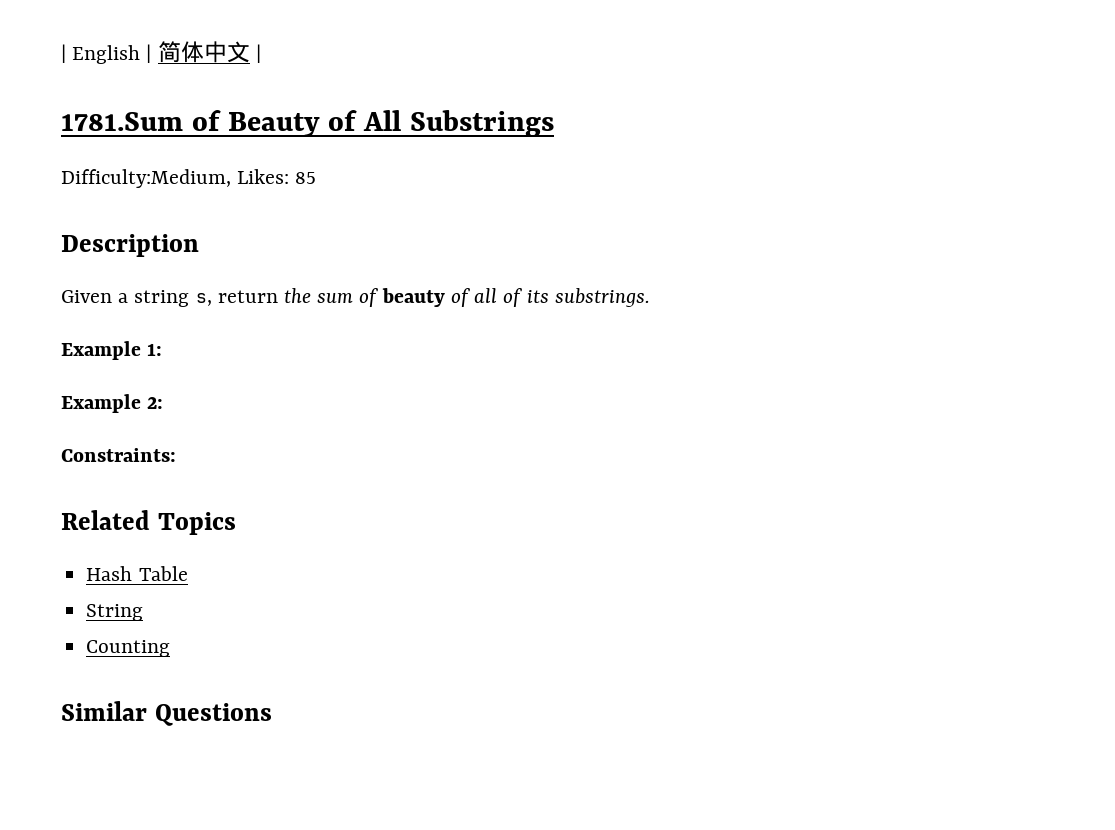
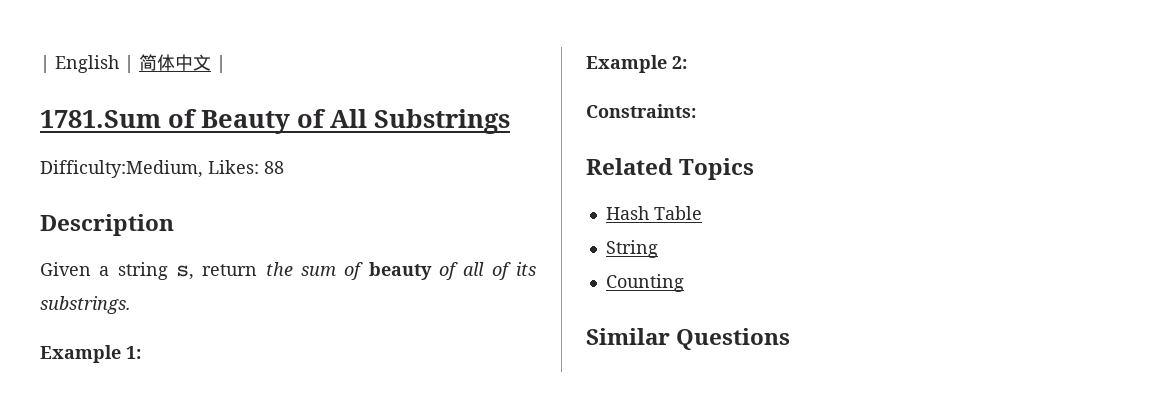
- Difficulty:Medium, Likes: 85
+ Difficulty:Medium, Likes: 88

